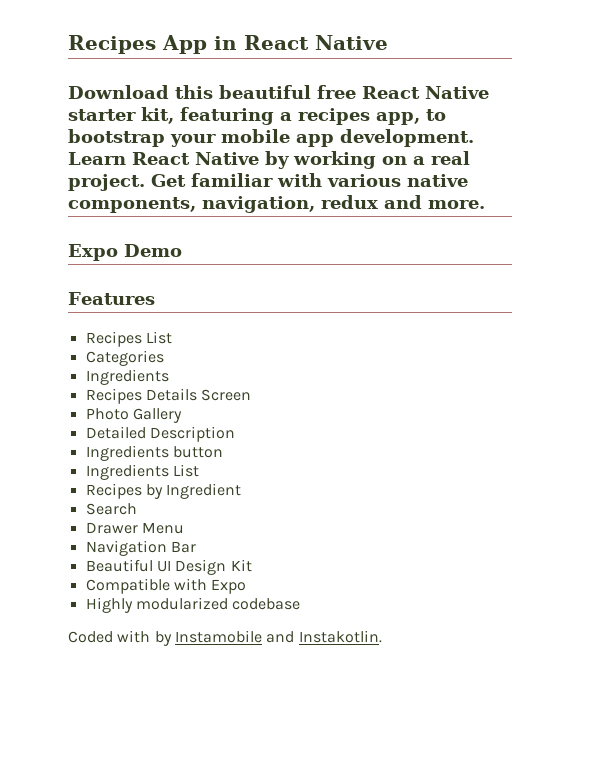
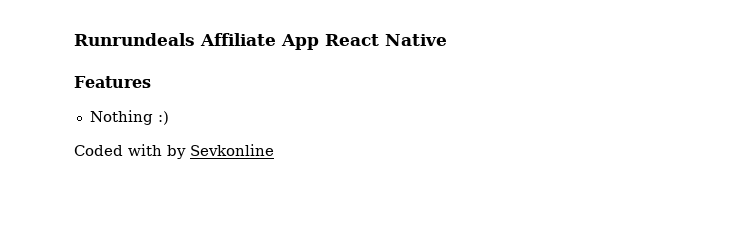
- Recipes App in React Native
+ Runrundeals Affiliate App React Native
- Download this beautiful free React Native starter kit, featuring a recipes app, to bootstrap your mobile app development. Learn React Native by working on a real project. Get familiar with various native components, navigation, redux and more.
- Expo Demo
  Features
- Recipes List
- Categories
- Ingredients
- Recipes Details Screen
- Photo Gallery
- Detailed Description
- Ingredients button
- Ingredients List
- Recipes by Ingredient
- Search
- Drawer Menu
- Navigation Bar
- Beautiful UI Design Kit
- Compatible with Expo
- Highly modularized codebase
+ Nothing :)
- Coded with by Instamobile and Instakotlin.
+ Coded with by Sevkonline

